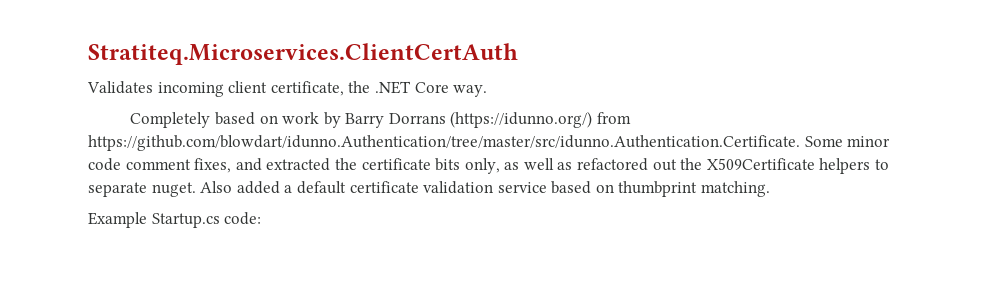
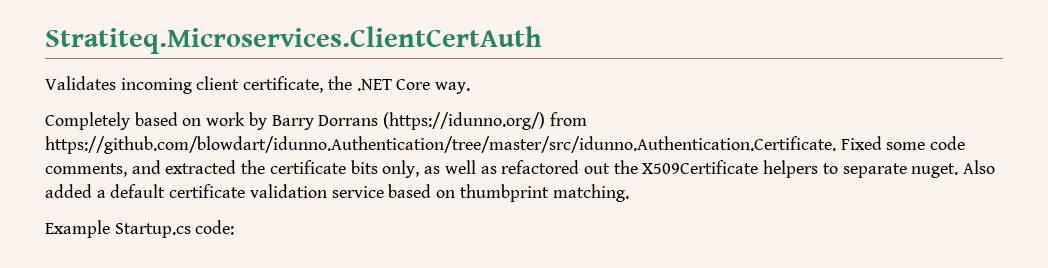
- Completely based on work by Barry Dorrans (https://idunno.org/) from https://github.com/blowdart/idunno.Authentication/tree/master/src/idunno.Authentication.Certificate. Some minor code comment fixes, and extracted the certificate bits only, as well as refactored out the X509Certificate helpers to separate nuget.
+ Completely based on work by Barry Dorrans (https://idunno.org/) from https://github.com/blowdart/idunno.Authentication/tree/master/src/idunno.Authentication.Certificate. Fixed some code comments, and extracted the certificate bits only, as well as refactored out the X509Certificate helpers to separate nuget.

